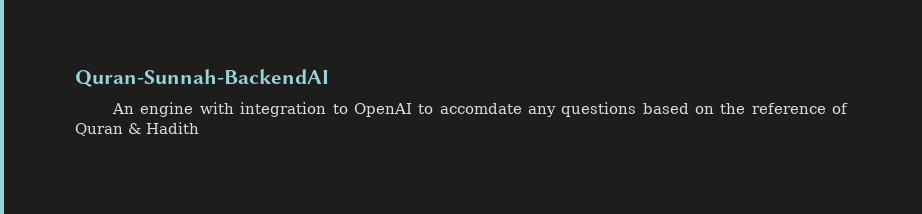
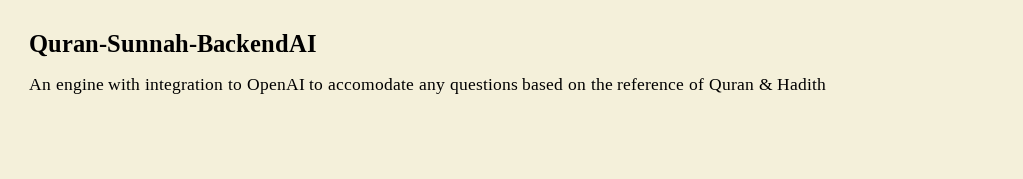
- An engine with integration to OpenAI to accomdate any questions based on the reference of Quran & Hadith
+ An engine with integration to OpenAI to accomodate any questions based on the reference of Quran & Hadith

